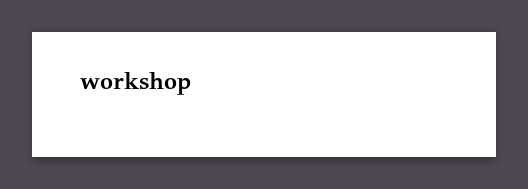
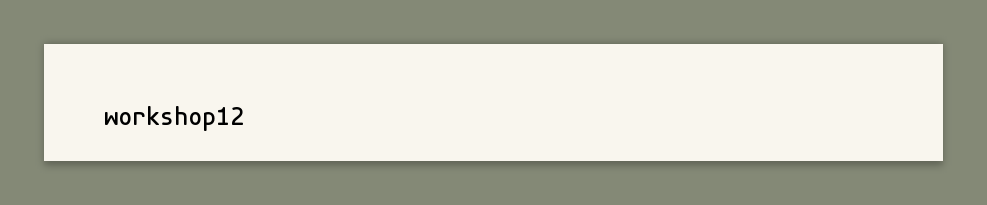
- workshop
+ workshop12

